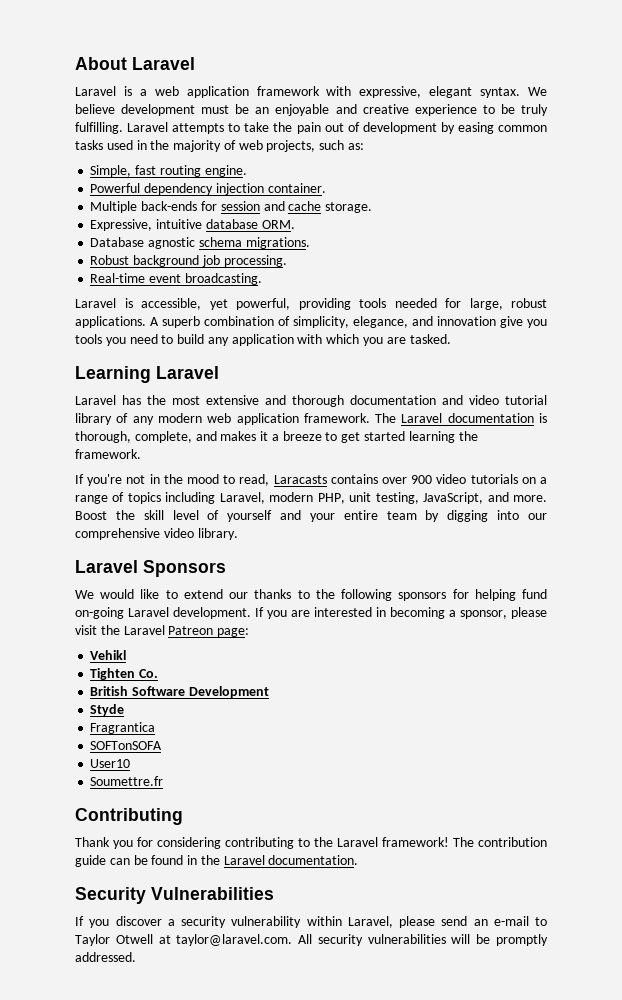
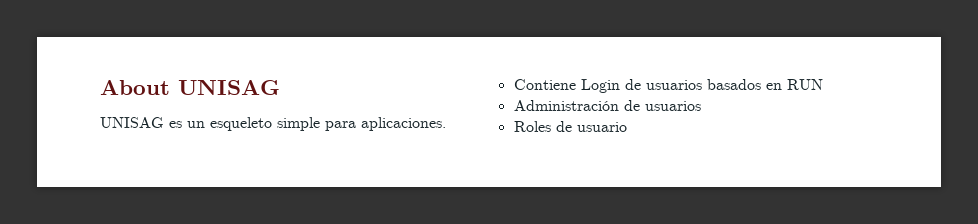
- About Laravel
- Laravel is a web application framework with expressive, elegant syntax. We believe development must be an enjoyable and creative experience to be truly fulfilling. Laravel attempts to take the pain out of development by easing common tasks used in the majority of web projects, such as:
- Simple, fast routing engine.
- Powerful dependency injection container.
- Multiple back-ends for session and cache storage.
- Expressive, intuitive database ORM.
- Database agnostic schema migrations.
- Robust background job processing.
- Real-time event broadcasting.
- Laravel is accessible, yet powerful, providing tools needed for large, robust applications. A superb combination of simplicity, elegance, and innovation give you tools you need to build any application with which you are tasked.
- Learning Laravel
- Laravel has the most extensive and thorough documentation and video tutorial library of any modern web application framework. The Laravel documentation is thorough, complete, and makes it a breeze to get started learning the framework.
- If you're not in the mood to read, Laracasts contains over 900 video tutorials on a range of topics including Laravel, modern PHP, unit testing, JavaScript, and more. Boost the skill level of yourself and your entire team by digging into our comprehensive video library.
- Laravel Sponsors
- We would like to extend our thanks to the following sponsors for helping fund on-going Laravel development. If you are interested in becoming a sponsor, please visit the Laravel Patreon page:
- Vehikl
- Tighten Co.
- British Software Development
- Styde
- Fragrantica
- SOFTonSOFA
- User10
- Soumettre.fr
- Contributing
- Thank you for considering contributing to the Laravel framework! The contribution guide can be found in the Laravel documentation.
- Security Vulnerabilities
- If you discover a security vulnerability within Laravel, please send an e-mail to Taylor Otwell at taylor@laravel.com. All security vulnerabilities will be promptly addressed.
+ About UNISAG
+ UNISAG es un esqueleto simple para aplicaciones.
+ Contiene Login de usuarios basados en RUN
+ Administración de usuarios
+ Roles de usuario

